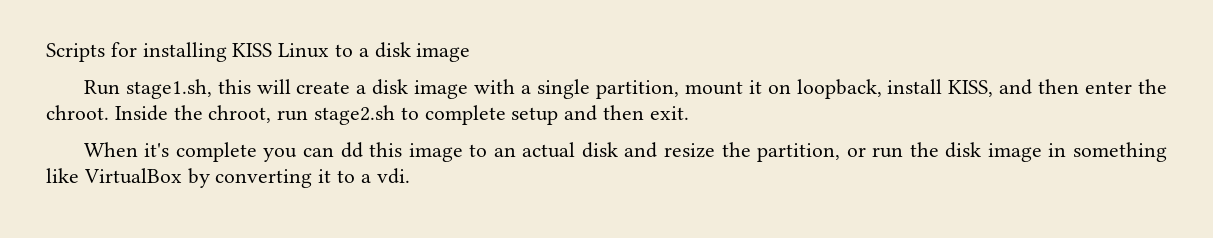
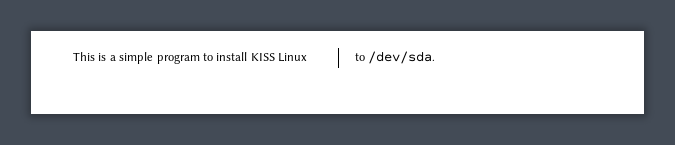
- Scripts for installing KISS Linux to a disk image
- Run stage1.sh, this will create a disk image with a single partition, mount it on loopback, install KISS, and then enter the chroot. Inside the chroot, run stage2.sh to complete setup and then exit.
- When it's complete you can dd this image to an actual disk and resize the partition, or run the disk image in something like VirtualBox by converting it to a vdi.
+ This is a simple program to install KISS Linux to /dev/sda.

